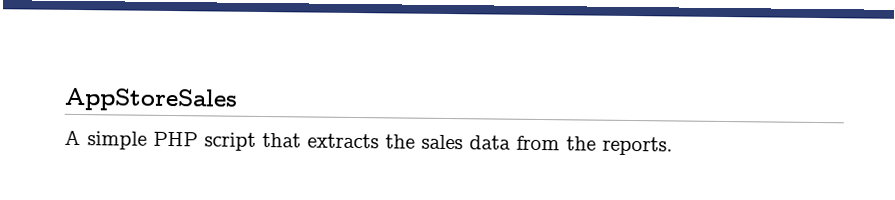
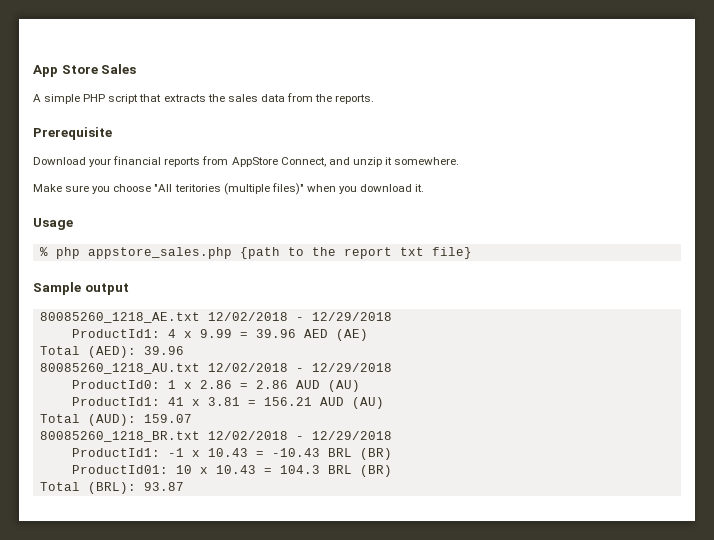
- AppStoreSales
+ App Store Sales
+ Prerequisite
+ Download your financial reports from AppStore Connect, and unzip it somewhere.
+ Make sure you choose "All teritories (multiple files)" when you download it.
+ Usage
+ % php appstore_sales.php {path to the report txt file}
+ Sample output
+ 80085260_1218_AE.txt 12/02/2018 - 12/29/2018
+ ProductId1: 4 x 9.99 = 39.96 AED (AE)
+ Total (AED): 39.96
+ 80085260_1218_AU.txt 12/02/2018 - 12/29/2018
+ ProductId0: 1 x 2.86 = 2.86 AUD (AU)
+ ProductId1: 41 x 3.81 = 156.21 AUD (AU)
+ Total (AUD): 159.07
+ 80085260_1218_BR.txt 12/02/2018 - 12/29/2018
+ ProductId1: -1 x 10.43 = -10.43 BRL (BR)
+ ProductId01: 10 x 10.43 = 104.3 BRL (BR)
+ Total (BRL): 93.87

